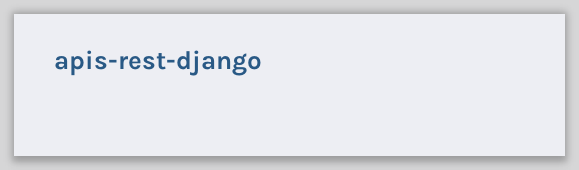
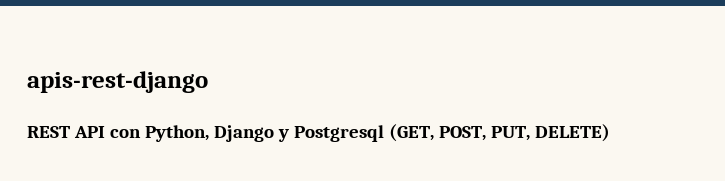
+ REST API con Python, Django y Postgresql (GET, POST, PUT, DELETE)

